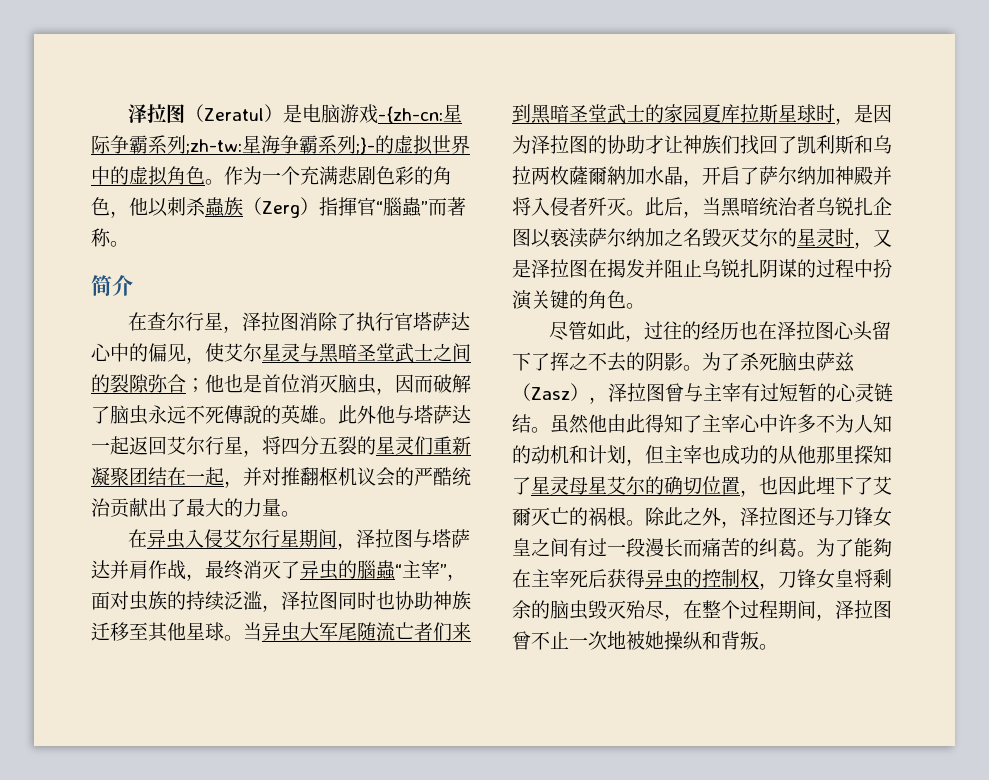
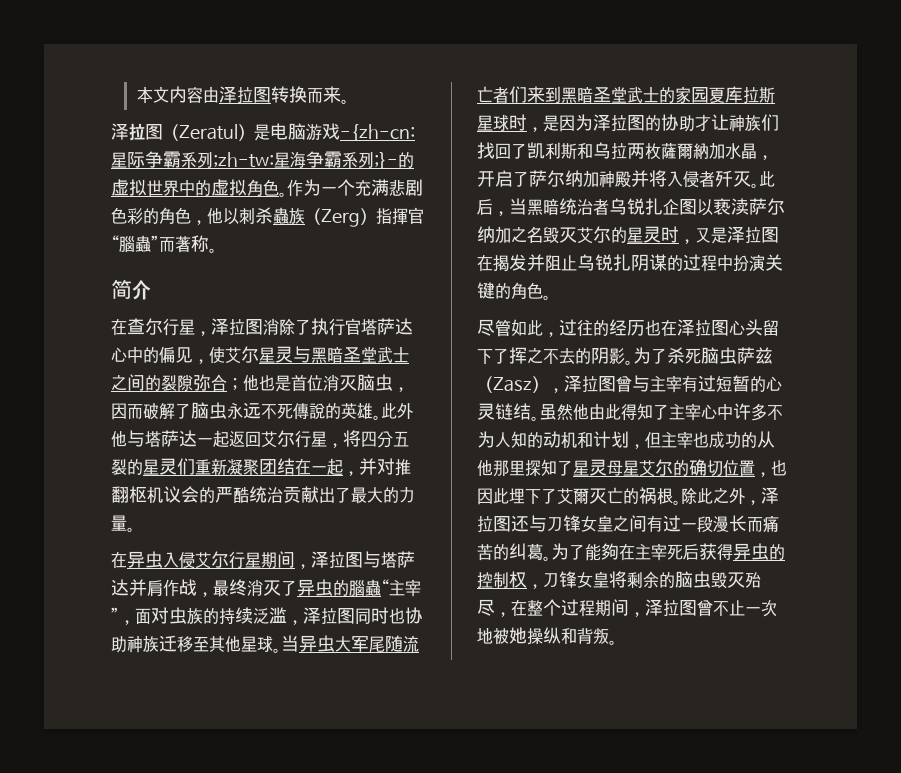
+ 本文内容由泽拉图转换而来。

